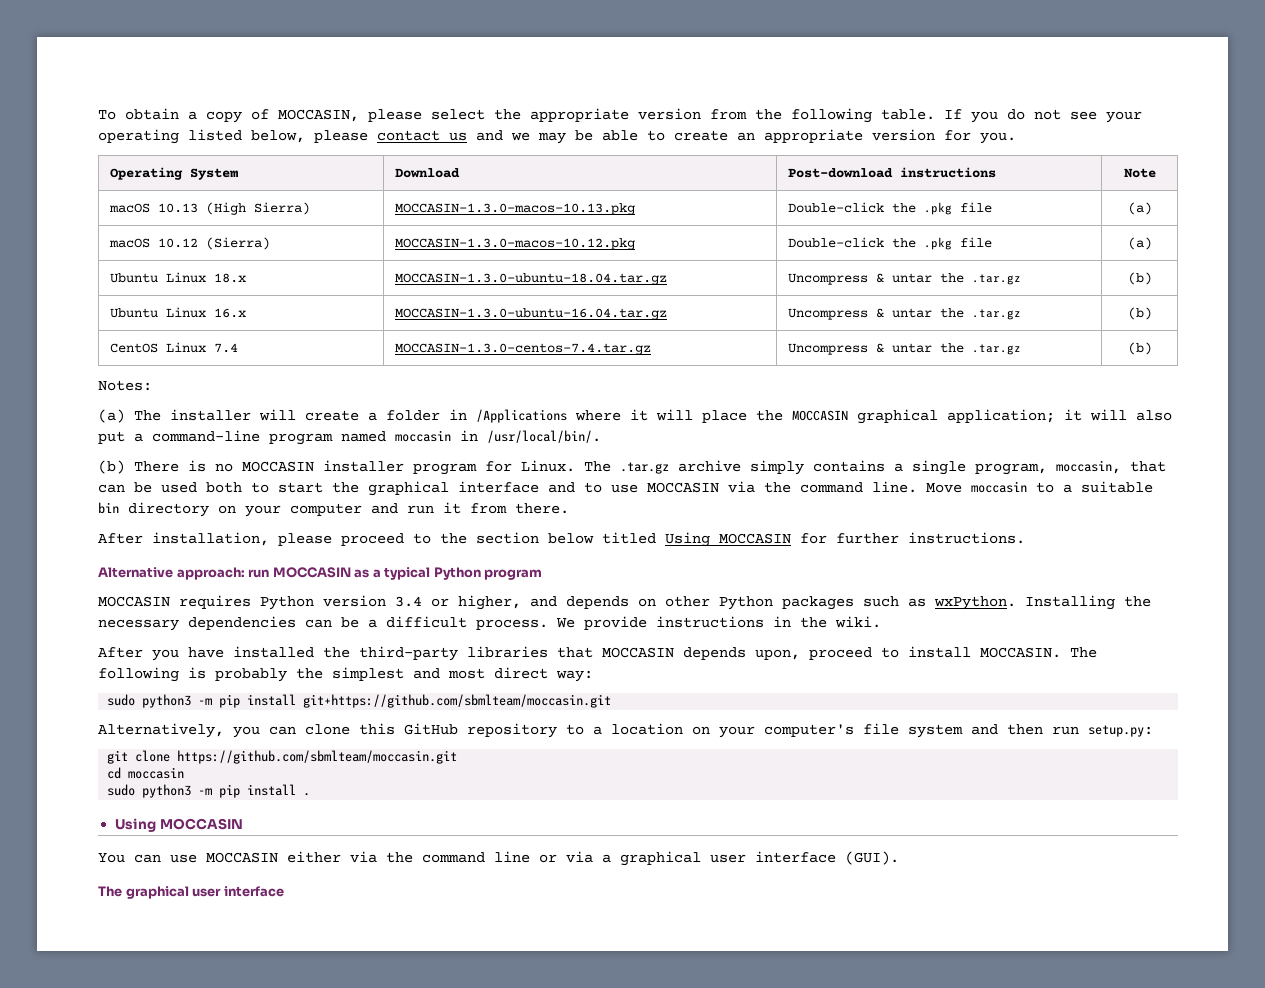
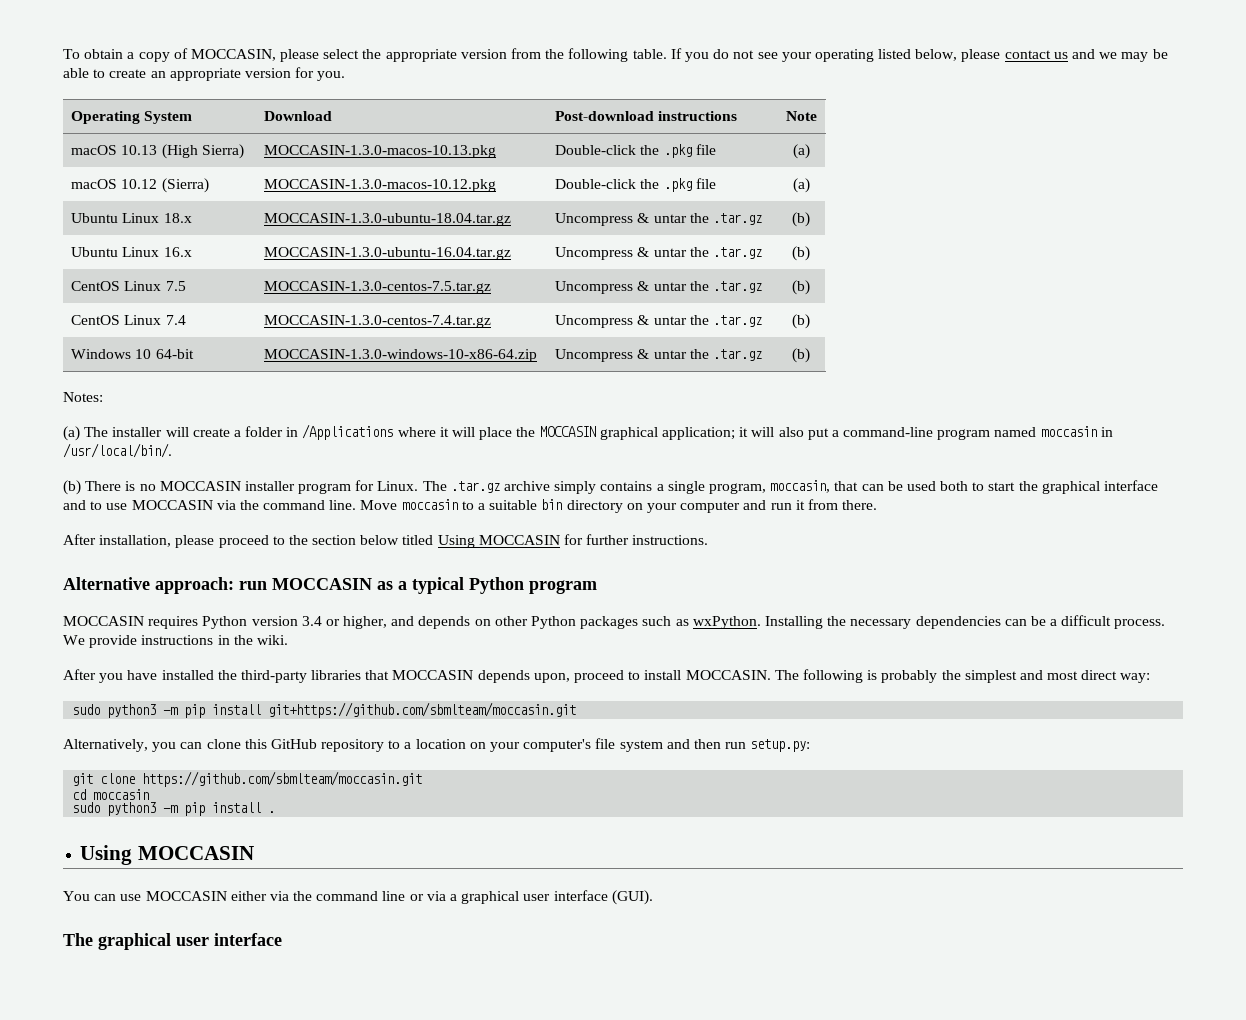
+ CentOS Linux 7.5 | MOCCASIN-1.3.0-centos-7.5.tar.gz | Uncompress & untar the .tar.gz | (b)
+ Windows 10 64-bit | MOCCASIN-1.3.0-windows-10-x86-64.zip | Uncompress & untar the .tar.gz | (b)

